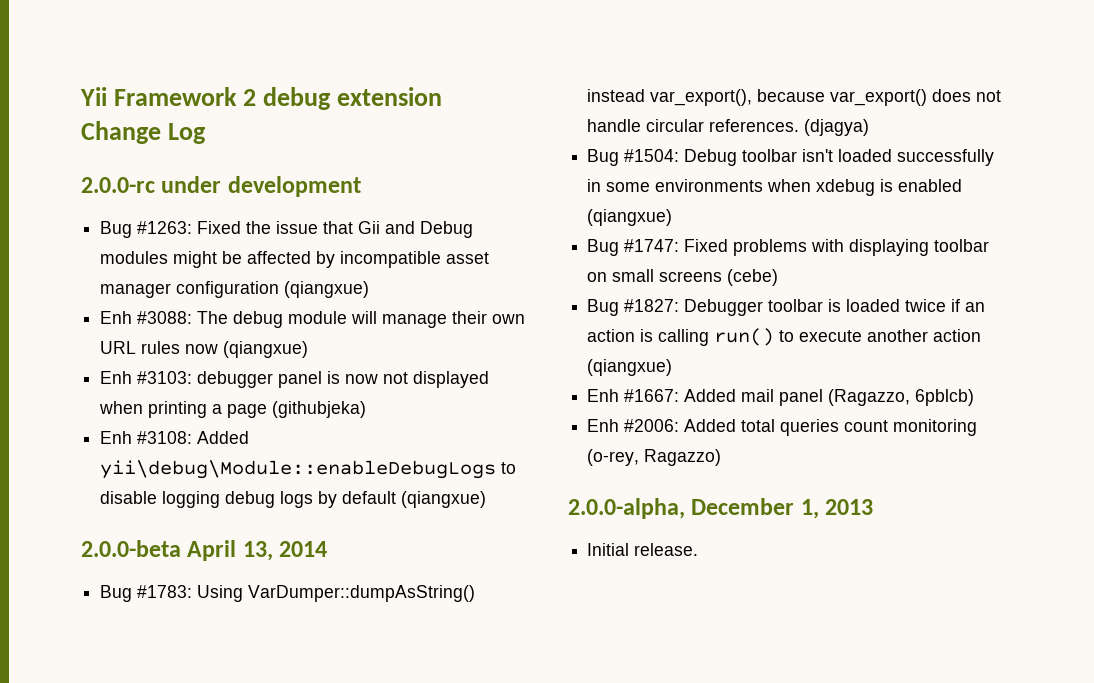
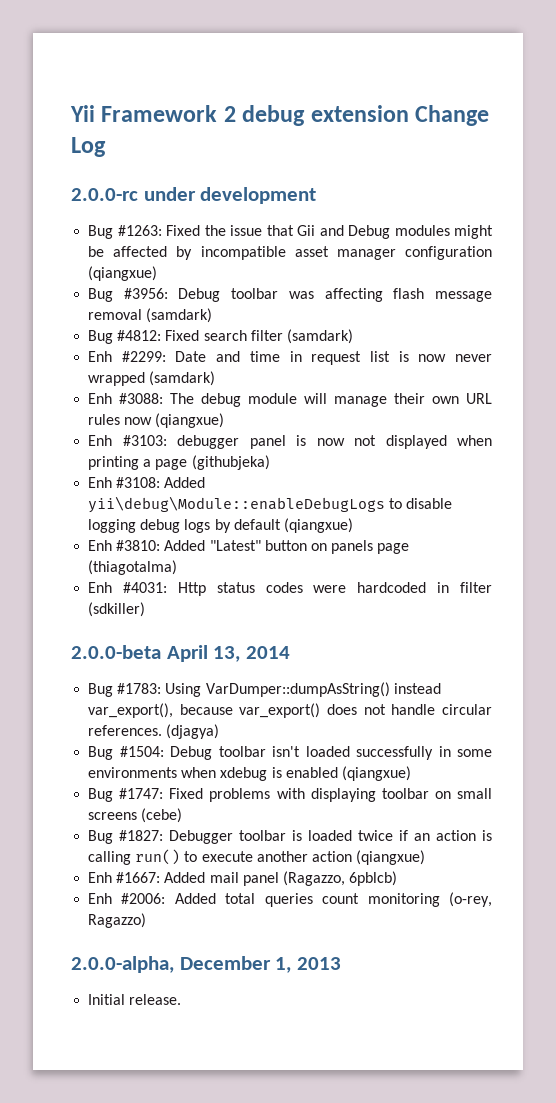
+ Bug #3956: Debug toolbar was affecting flash message removal (samdark)
+ Bug #4812: Fixed search filter (samdark)
+ Enh #2299: Date and time in request list is now never wrapped (samdark)
+ Enh #3810: Added "Latest" button on panels page (thiagotalma)
+ Enh #4031: Http status codes were hardcoded in filter (sdkiller)

